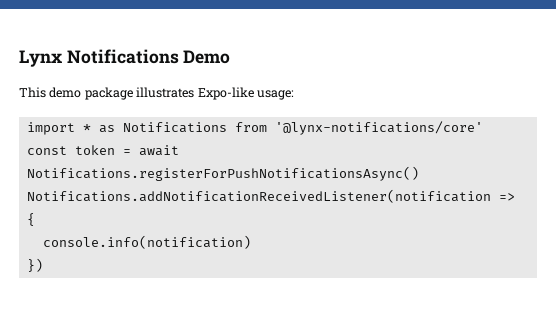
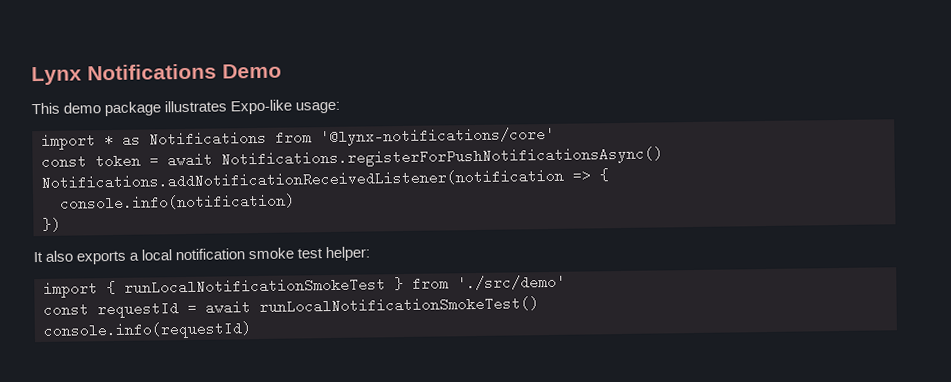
+ It also exports a local notification smoke test helper:
+ import { runLocalNotificationSmokeTest } from './src/demo'
+ const requestId = await runLocalNotificationSmokeTest()
+ console.info(requestId)

